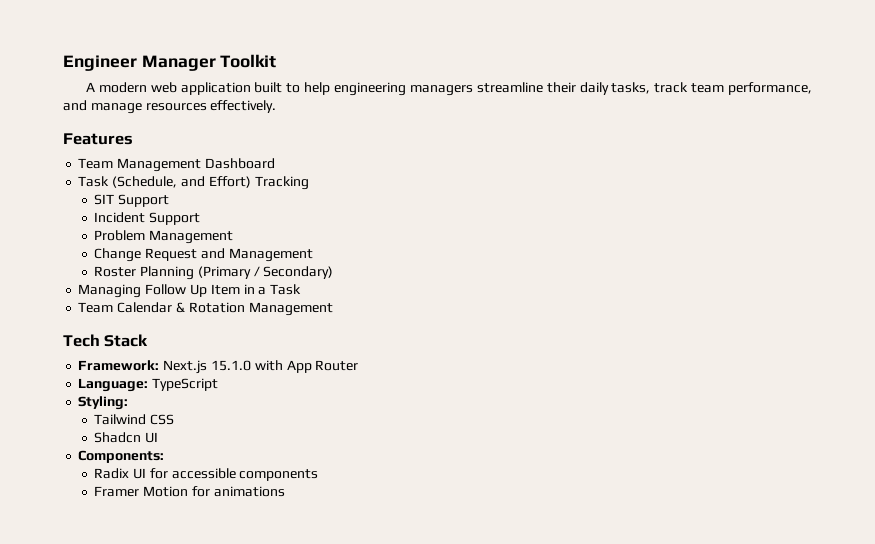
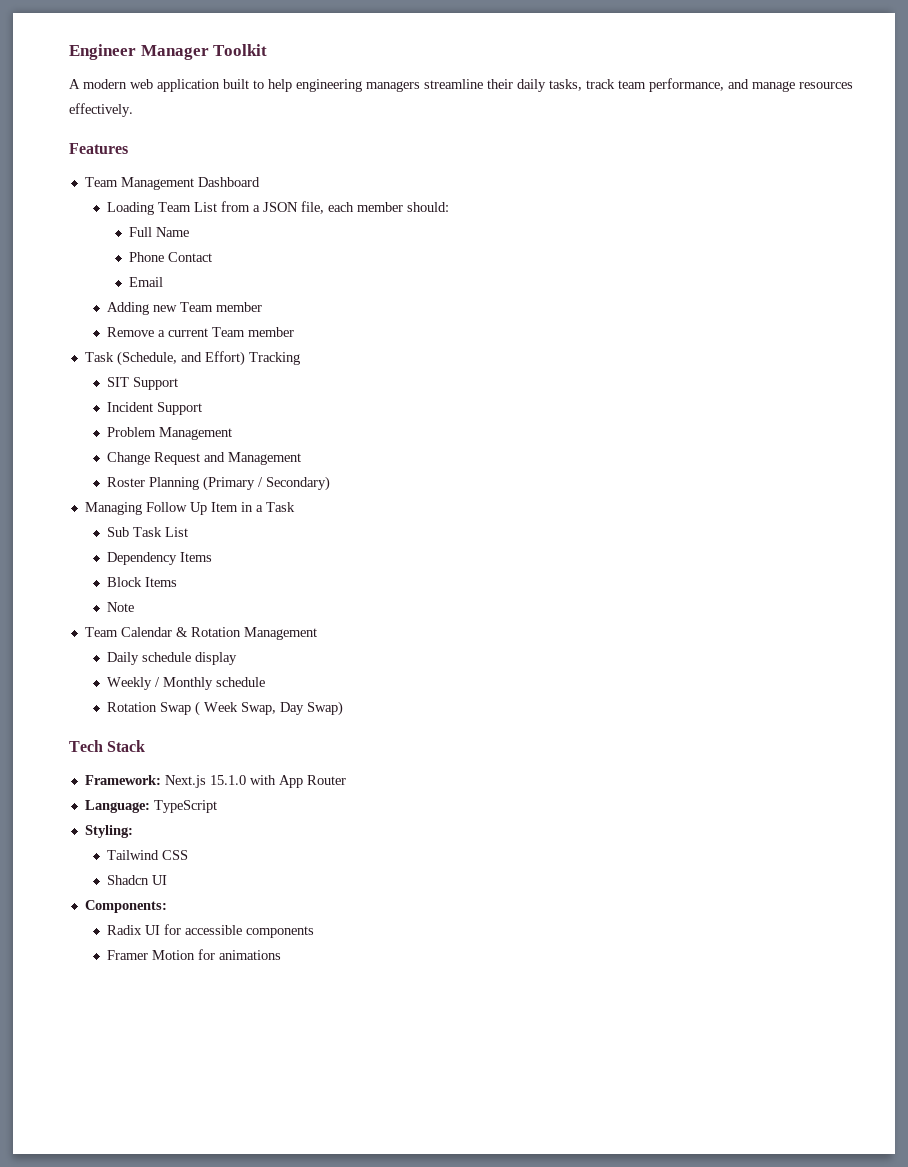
+ Loading Team List from a JSON file, each member should:
+ Full Name
+ Phone Contact
+ Email
+ Adding new Team member
+ Remove a current Team member
+ Sub Task List
+ Dependency Items
+ Block Items
+ Note
+ Daily schedule display
+ Weekly / Monthly schedule
+ Rotation Swap ( Week Swap, Day Swap)

